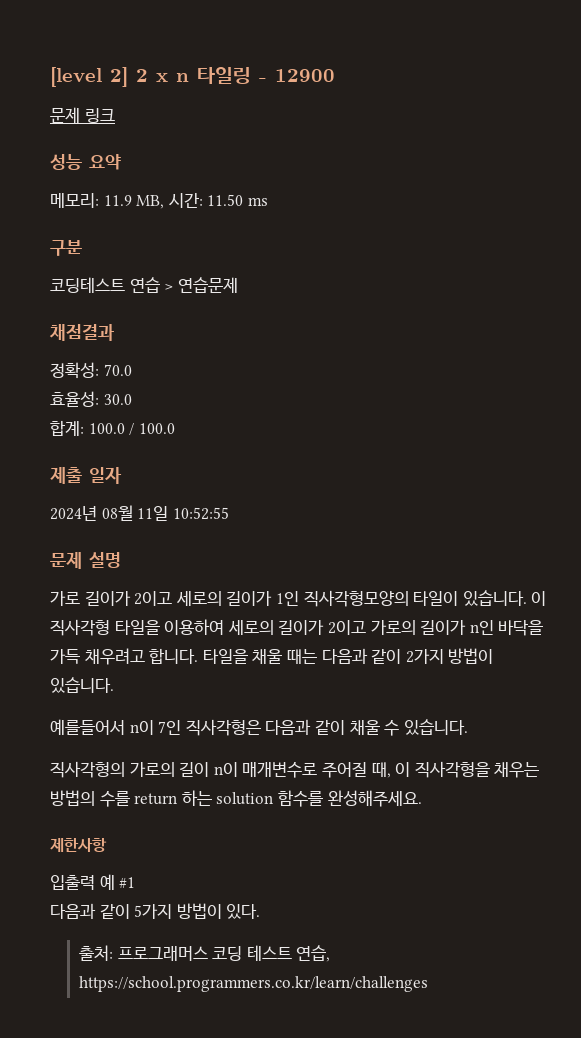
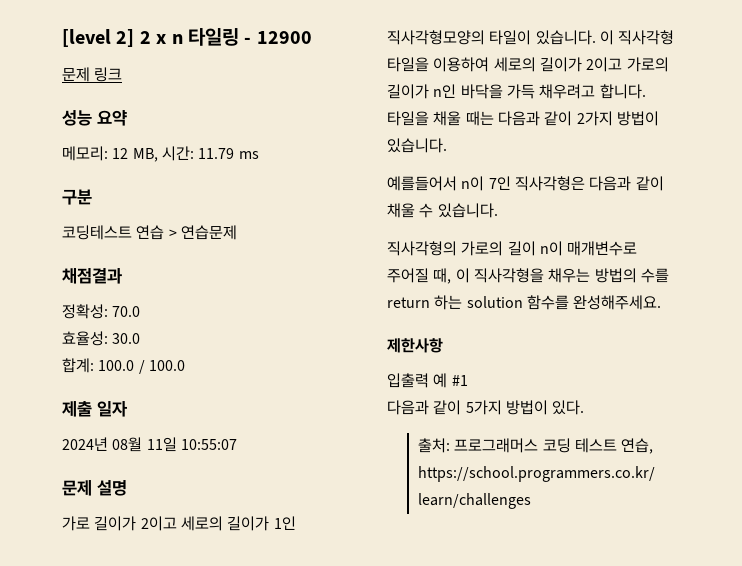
- 메모리: 11.9 MB, 시간: 11.50 ms
+ 메모리: 12 MB, 시간: 11.79 ms
- 2024년 08월 11일 10:52:55
+ 2024년 08월 11일 10:55:07

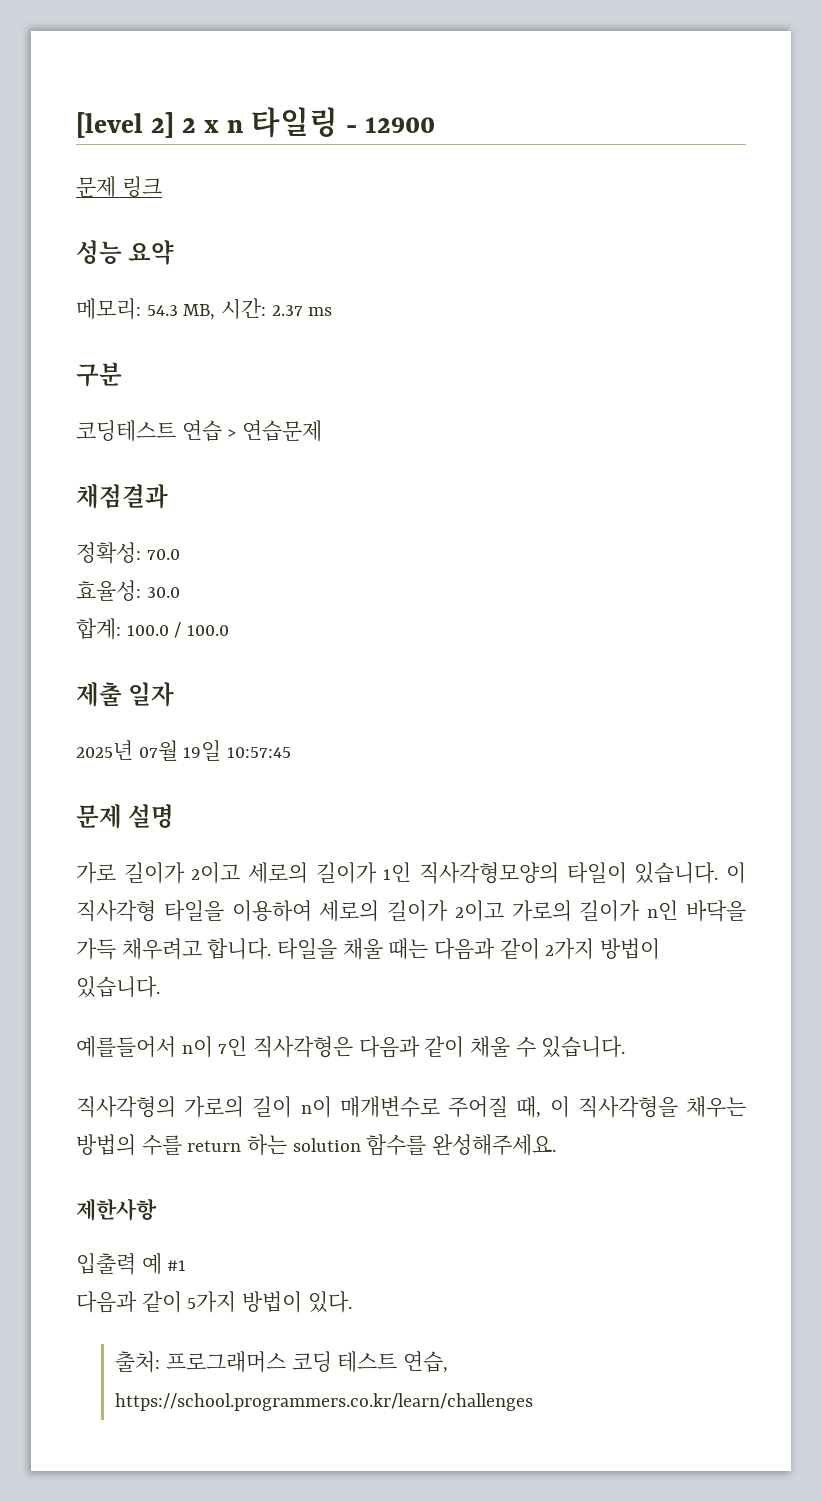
- 메모리: 12 MB, 시간: 11.79 ms
+ 메모리: 54.3 MB, 시간: 2.37 ms
- 2024년 08월 11일 10:55:07
+ 2025년 07월 19일 10:57:45

